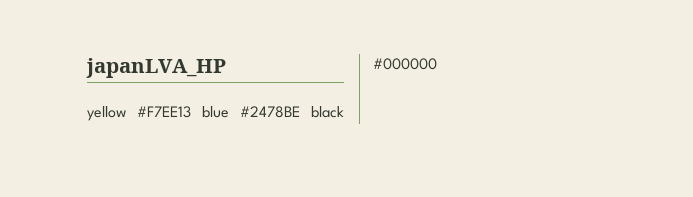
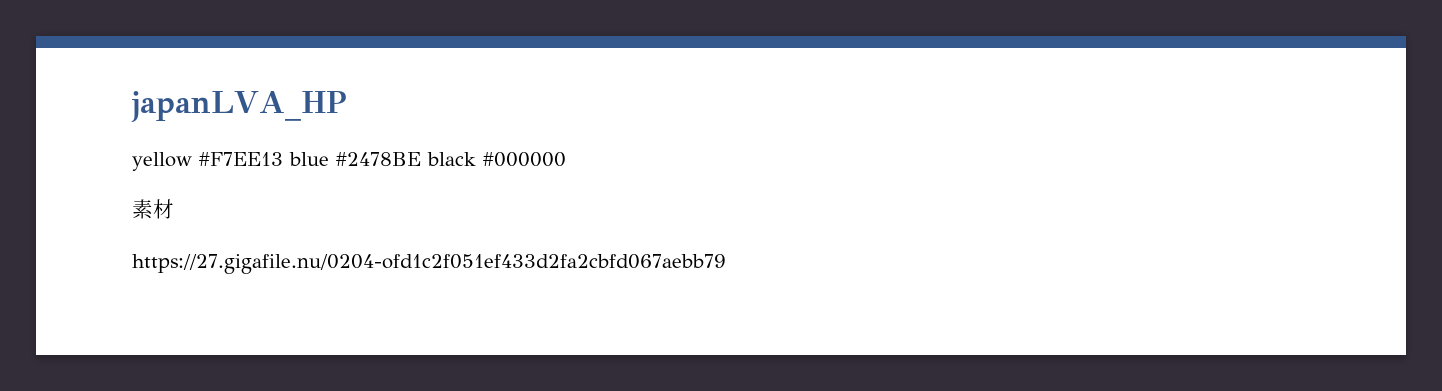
+ 素材
+ https://27.gigafile.nu/0204-ofd1c2f051ef433d2fa2cbfd067aebb79

